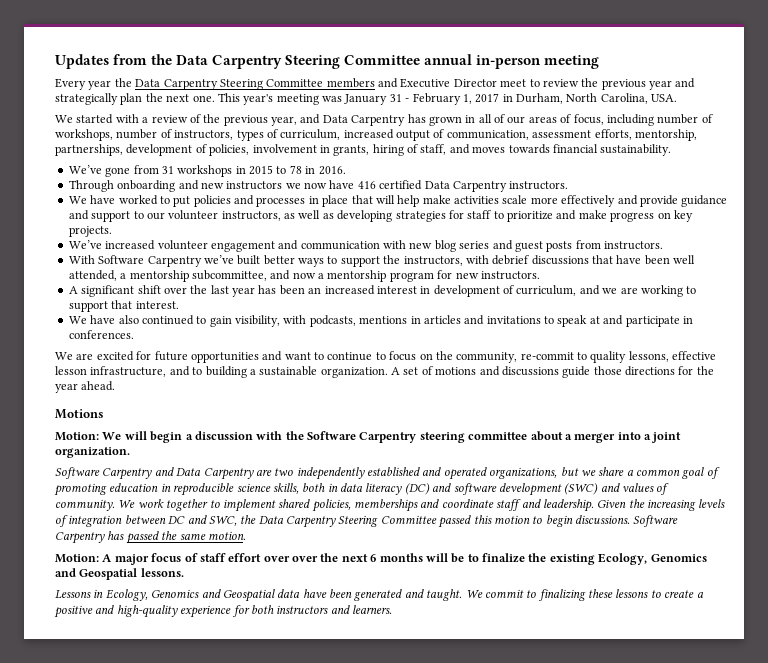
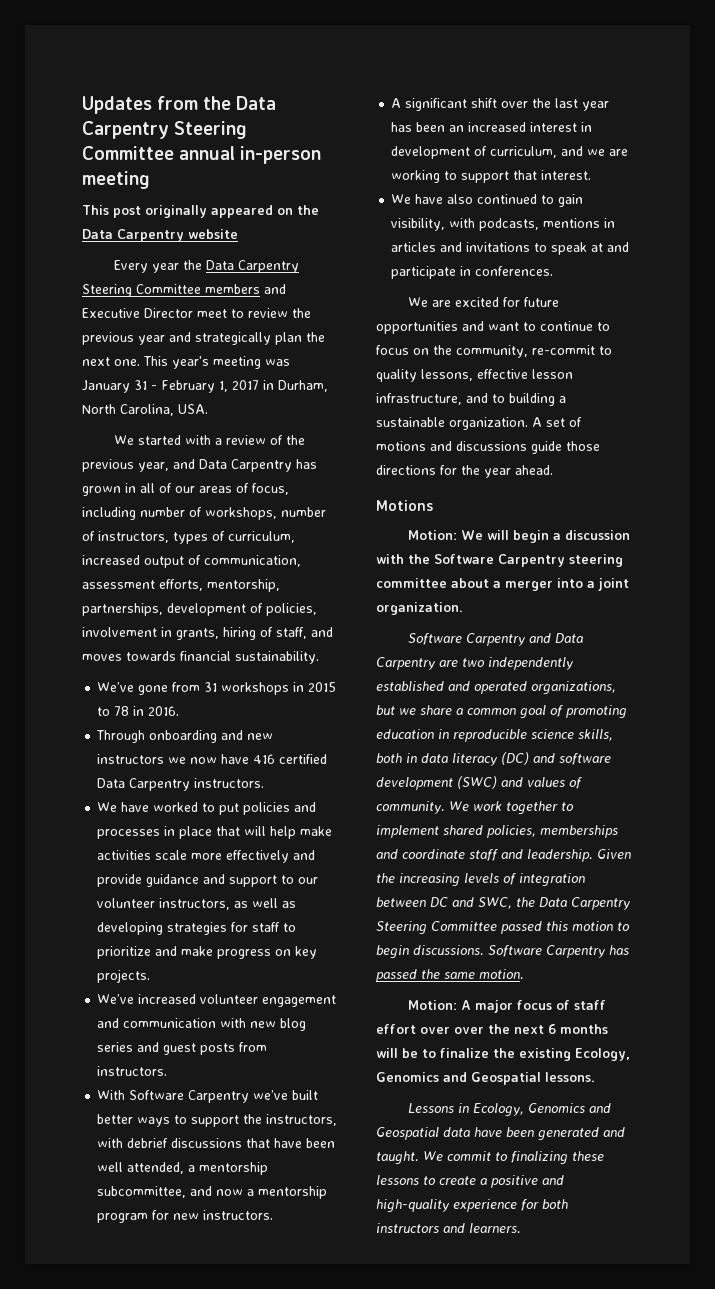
+ This post originally appeared on the Data Carpentry website

